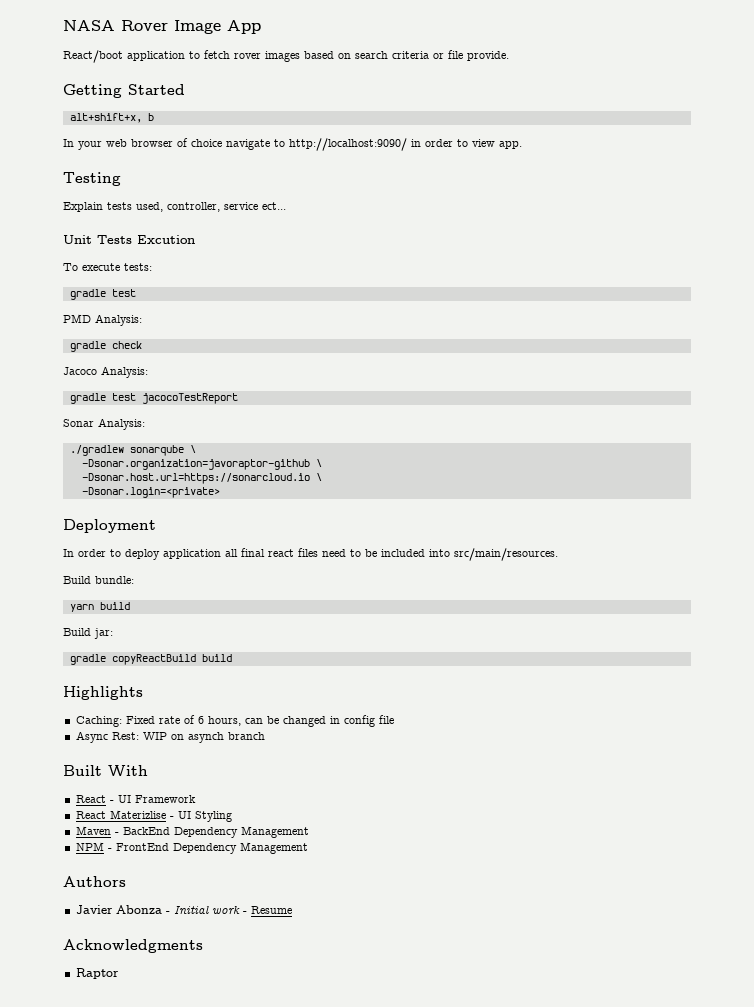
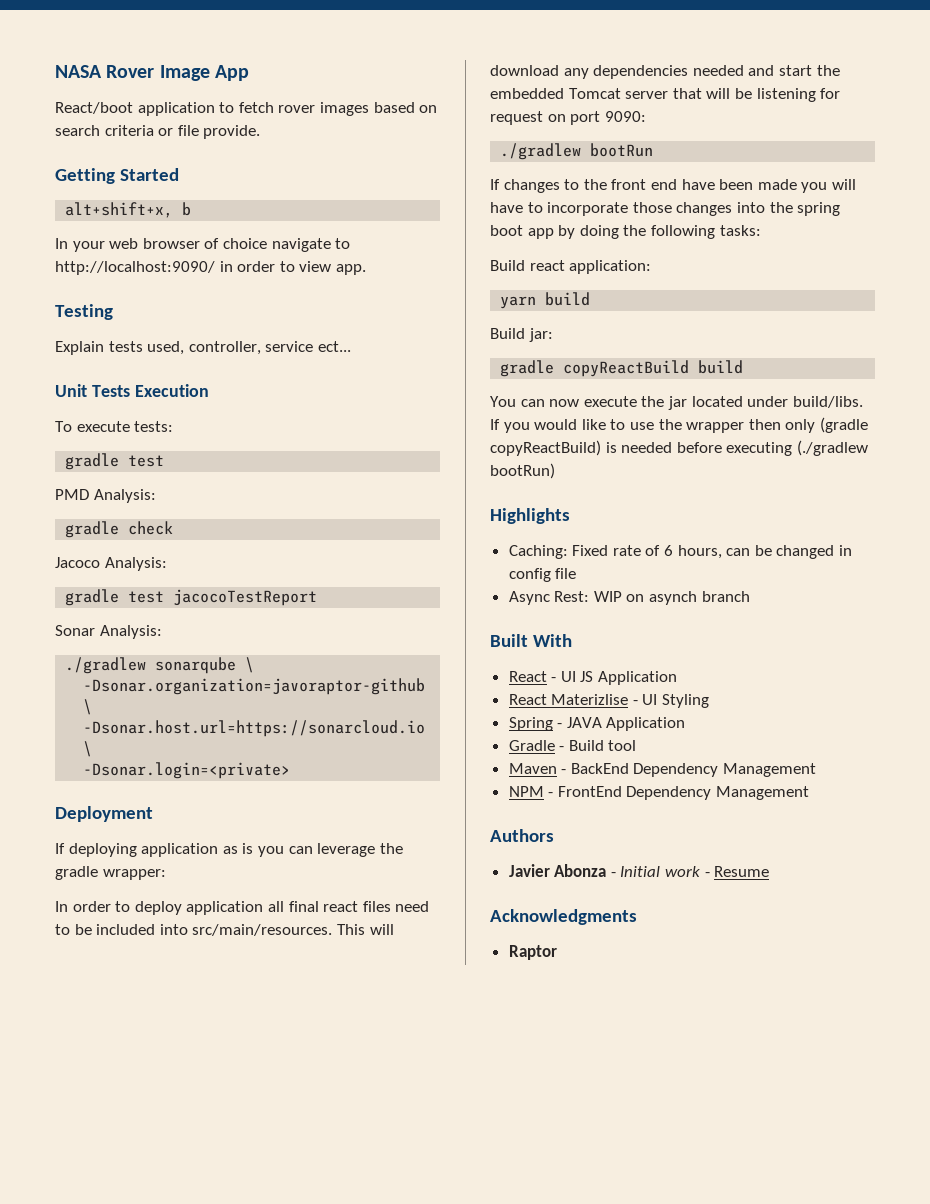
- Unit Tests Excution
+ Unit Tests Execution
+ If deploying application as is you can leverage the gradle wrapper:
- In order to deploy application all final react files need to be included into src/main/resources.
- Build bundle:
+ In order to deploy application all final react files need to be included into src/main/resources. This will download any dependencies needed and start the embedded Tomcat server that will be listening for request on port 9090:
+ ./gradlew bootRun
+ If changes to the front end have been made you will have to incorporate those changes into the spring boot app by doing the following tasks:
+ Build react application:
+ You can now execute the jar located under build/libs. If you would like to use the wrapper then only (gradle copyReactBuild) is needed before executing (./gradlew bootRun)
- React - UI Framework
+ React - UI JS Application
+ Spring - JAVA Application
+ Gradle - Build tool

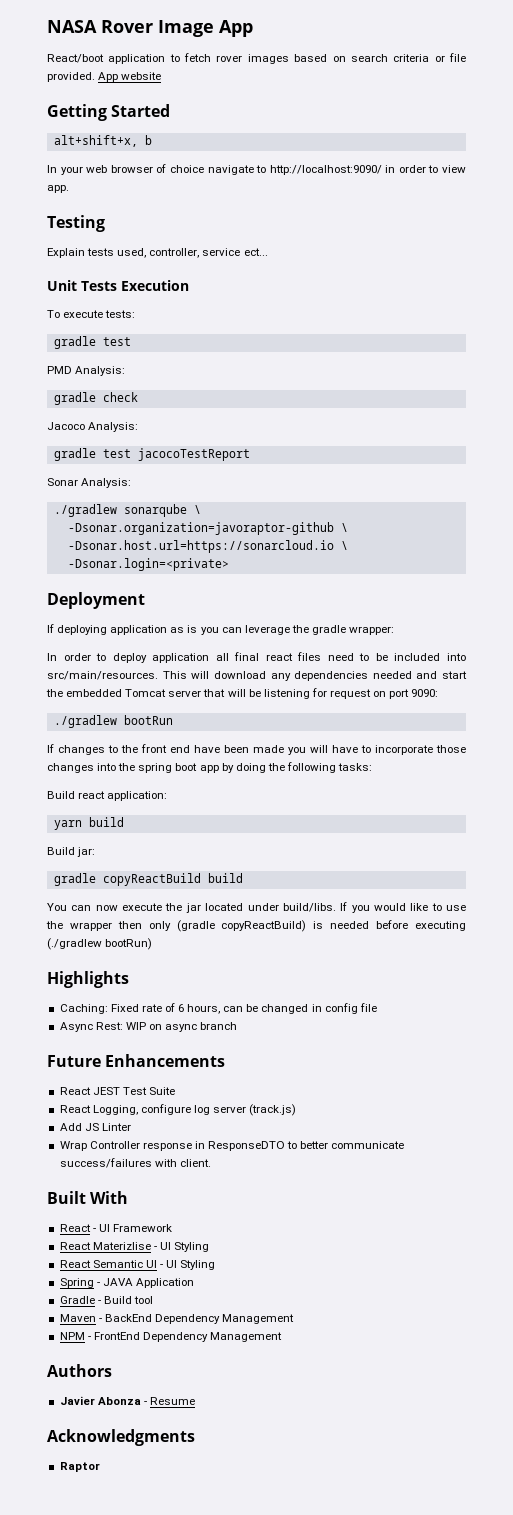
- React/boot application to fetch rover images based on search criteria or file provide.
+ React/boot application to fetch rover images based on search criteria or file provided. App website
- Async Rest: WIP on asynch branch
+ Async Rest: WIP on async branch
+ Future Enhancements
+ React JEST Test Suite
+ React Logging, configure log server (track.js)
+ Add JS Linter
+ Wrap Controller response in ResponseDTO to better communicate success/failures with client.
- React - UI JS Application
+ React - UI Framework
+ React Semantic UI - UI Styling
- Javier Abonza - Initial work - Resume
+ Javier Abonza - Resume

